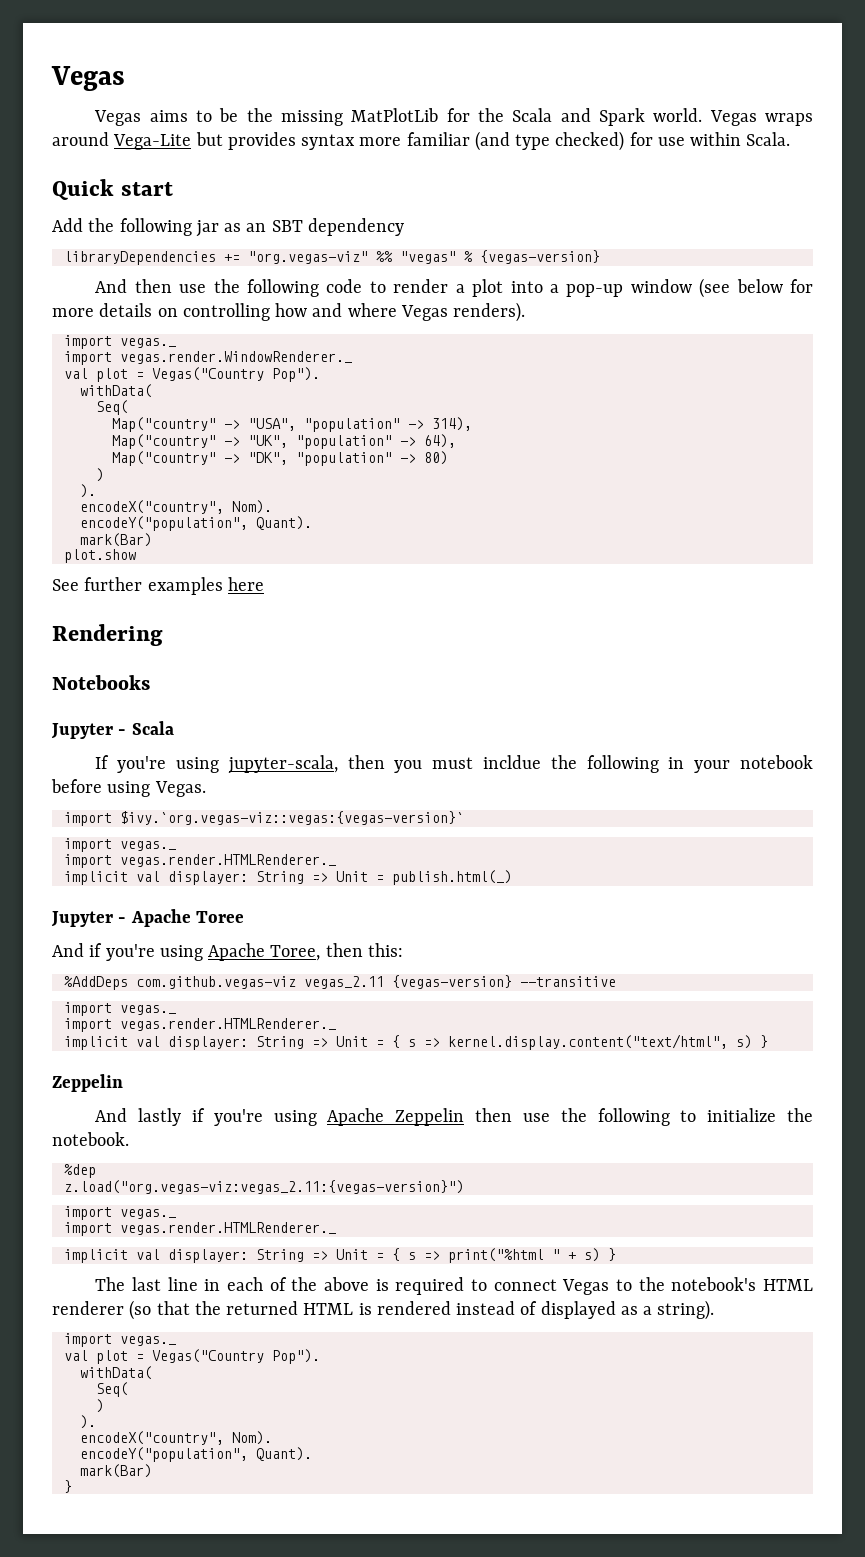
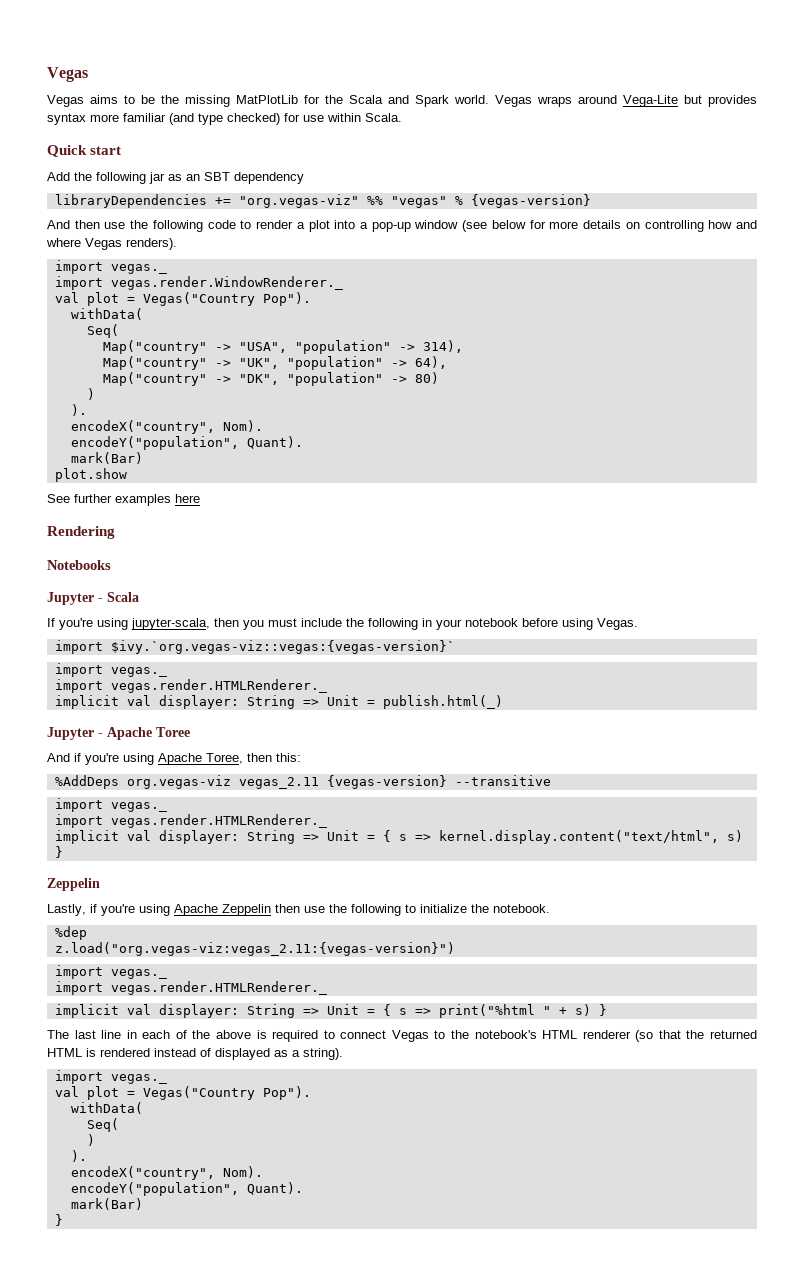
- If you're using jupyter-scala, then you must incldue the following in your notebook before using Vegas.
+ If you're using jupyter-scala, then you must include the following in your notebook before using Vegas.
- %AddDeps com.github.vegas-viz vegas_2.11 {vegas-version} --transitive
+ %AddDeps org.vegas-viz vegas_2.11 {vegas-version} --transitive
- And lastly if you're using Apache Zeppelin then use the following to initialize the notebook.
+ Lastly, if you're using Apache Zeppelin then use the following to initialize the notebook.

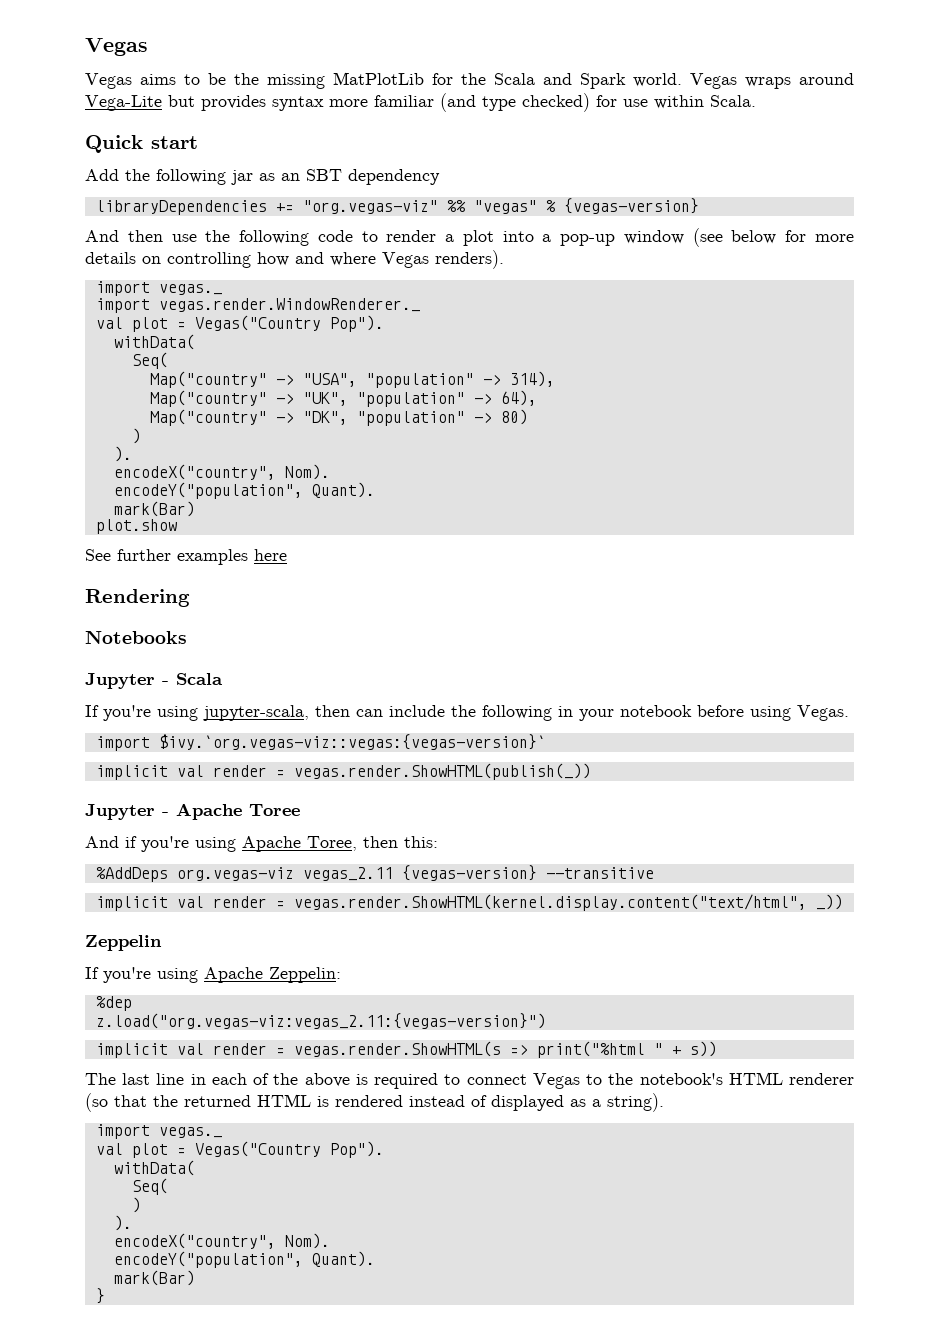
- If you're using jupyter-scala, then you must include the following in your notebook before using Vegas.
+ If you're using jupyter-scala, then can include the following in your notebook before using Vegas.
  import $ivy.`org.vegas-viz::vegas:{vegas-version}`
- import vegas._
- import vegas.render.HTMLRenderer._
- implicit val displayer: String => Unit = publish.html(_)
+ implicit val render = vegas.render.ShowHTML(publish(_))
  %AddDeps org.vegas-viz vegas_2.11 {vegas-version} --transitive
- import vegas._
- import vegas.render.HTMLRenderer._
- implicit val displayer: String => Unit = { s => kernel.display.content("text/html", s) }
+ implicit val render = vegas.render.ShowHTML(kernel.display.content("text/html", _))
- Lastly, if you're using Apache Zeppelin then use the following to initialize the notebook.
+ If you're using Apache Zeppelin:
  %dep
  z.load("org.vegas-viz:vegas_2.11:{vegas-version}")
- import vegas._
- import vegas.render.HTMLRenderer._
- implicit val displayer: String => Unit = { s => print("%html " + s) }
+ implicit val render = vegas.render.ShowHTML(s => print("%html " + s))

